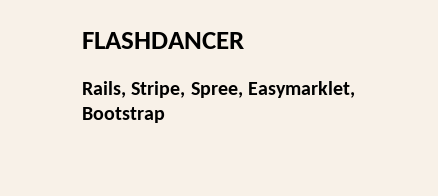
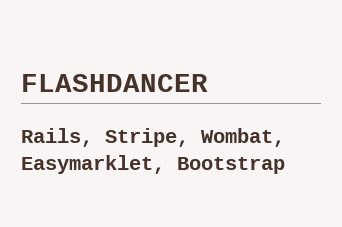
- Rails, Stripe, Spree, Easymarklet, Bootstrap
+ Rails, Stripe, Wombat, Easymarklet, Bootstrap

